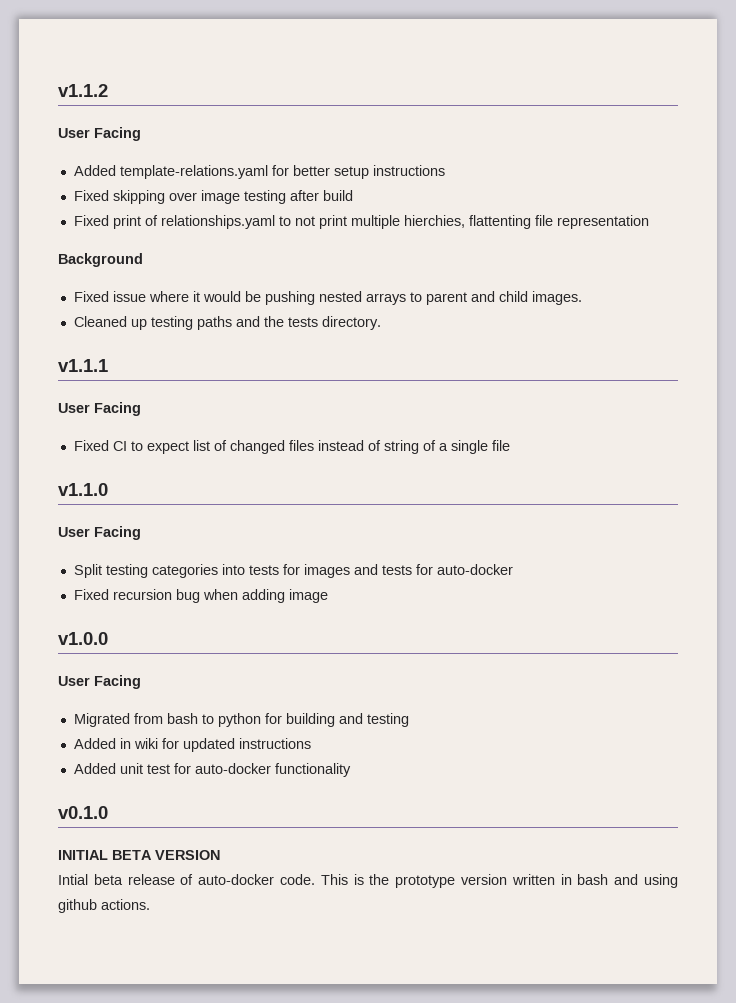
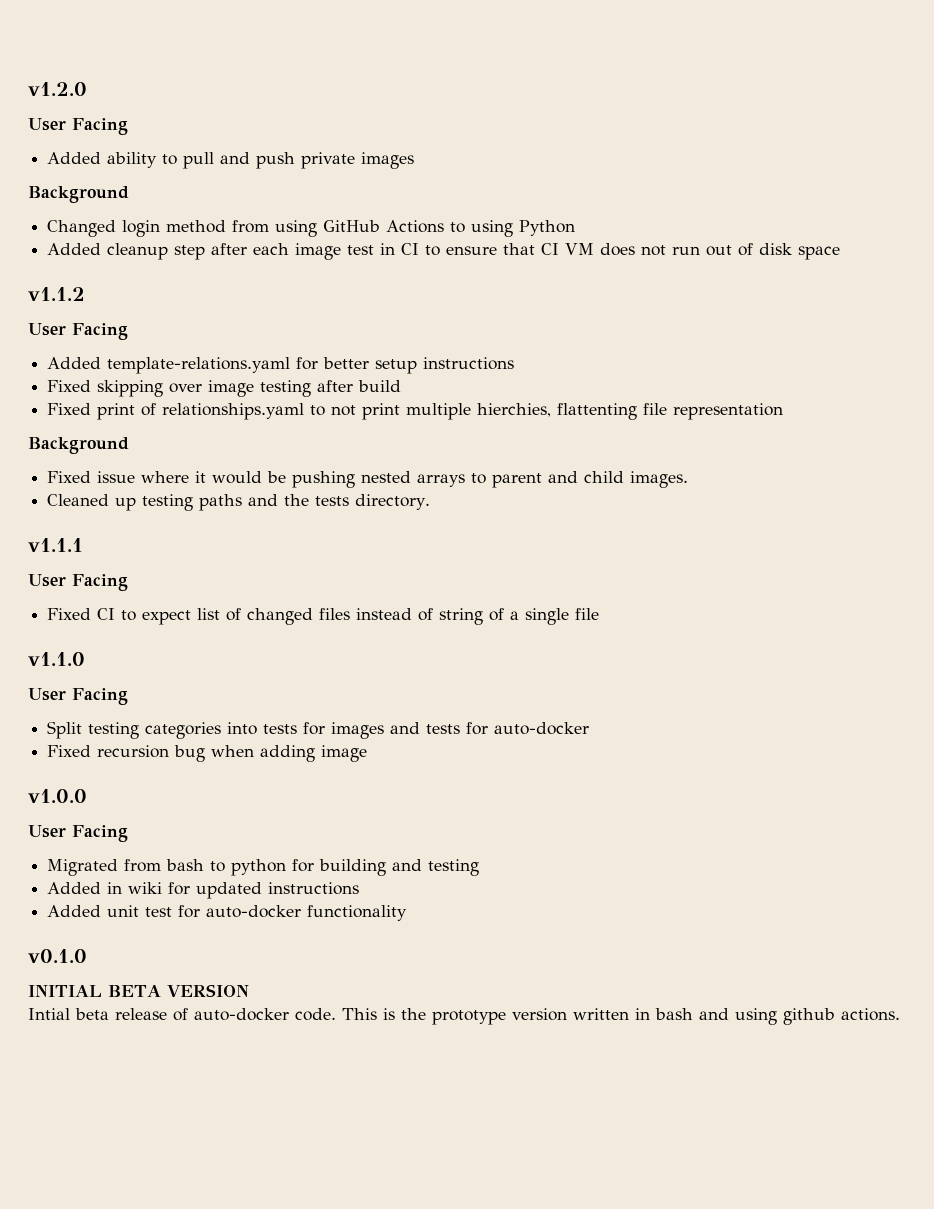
+ v1.2.0
+ User Facing
+ Added ability to pull and push private images
+ Background
+ Changed login method from using GitHub Actions to using Python
+ Added cleanup step after each image test in CI to ensure that CI VM does not run out of disk space

